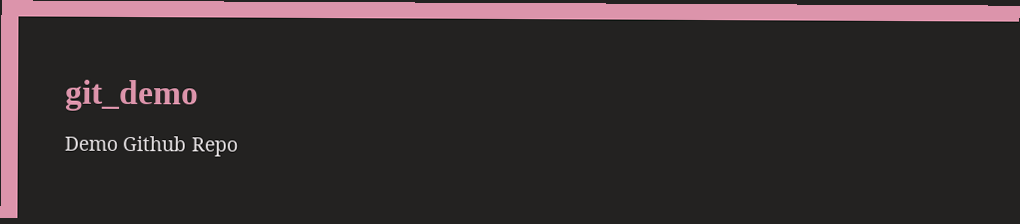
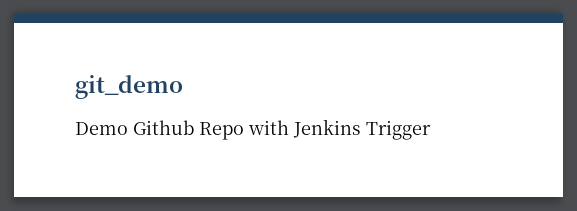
- Demo Github Repo
+ Demo Github Repo with Jenkins Trigger

